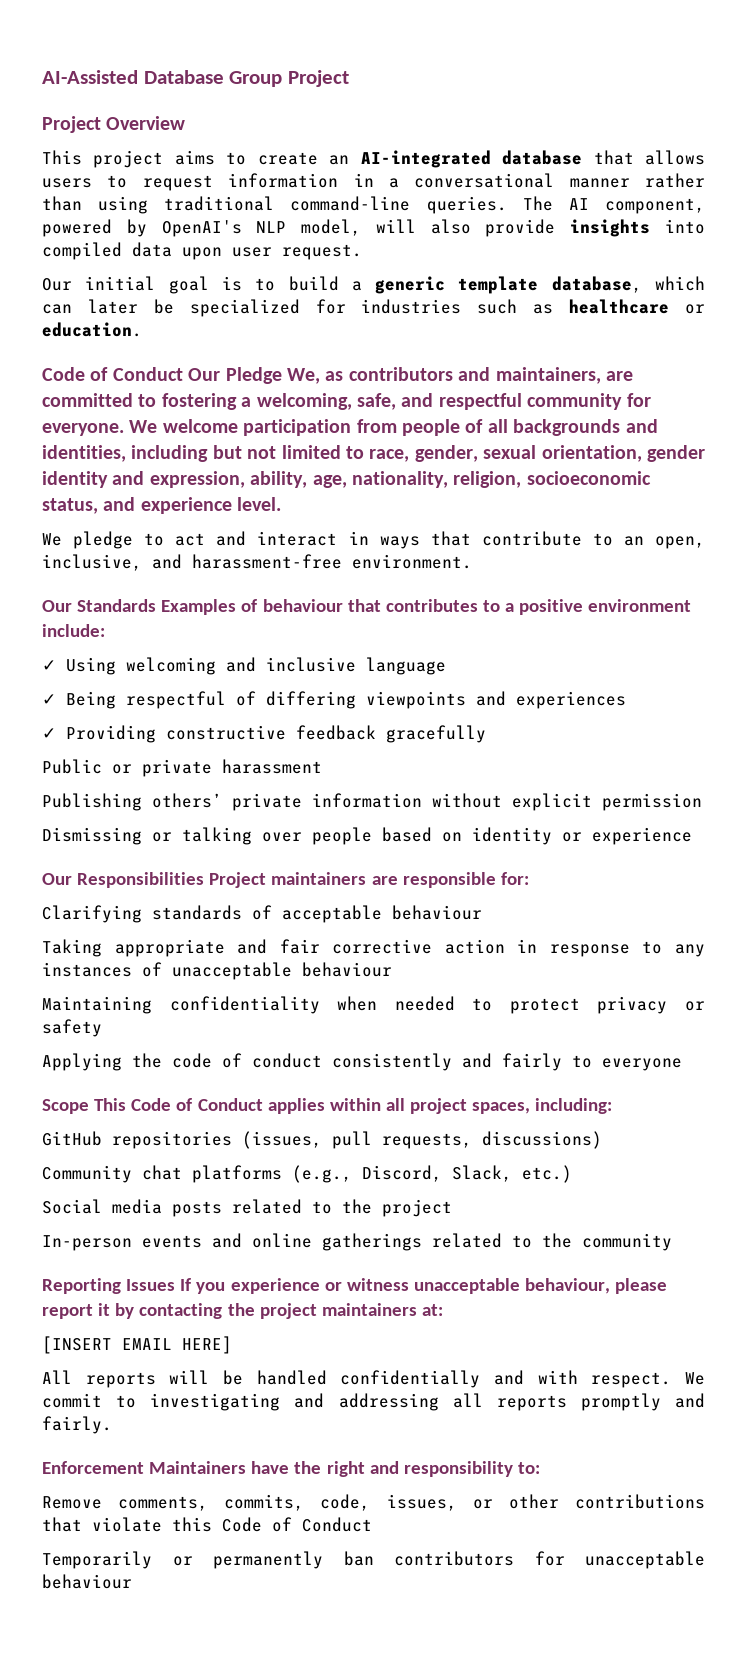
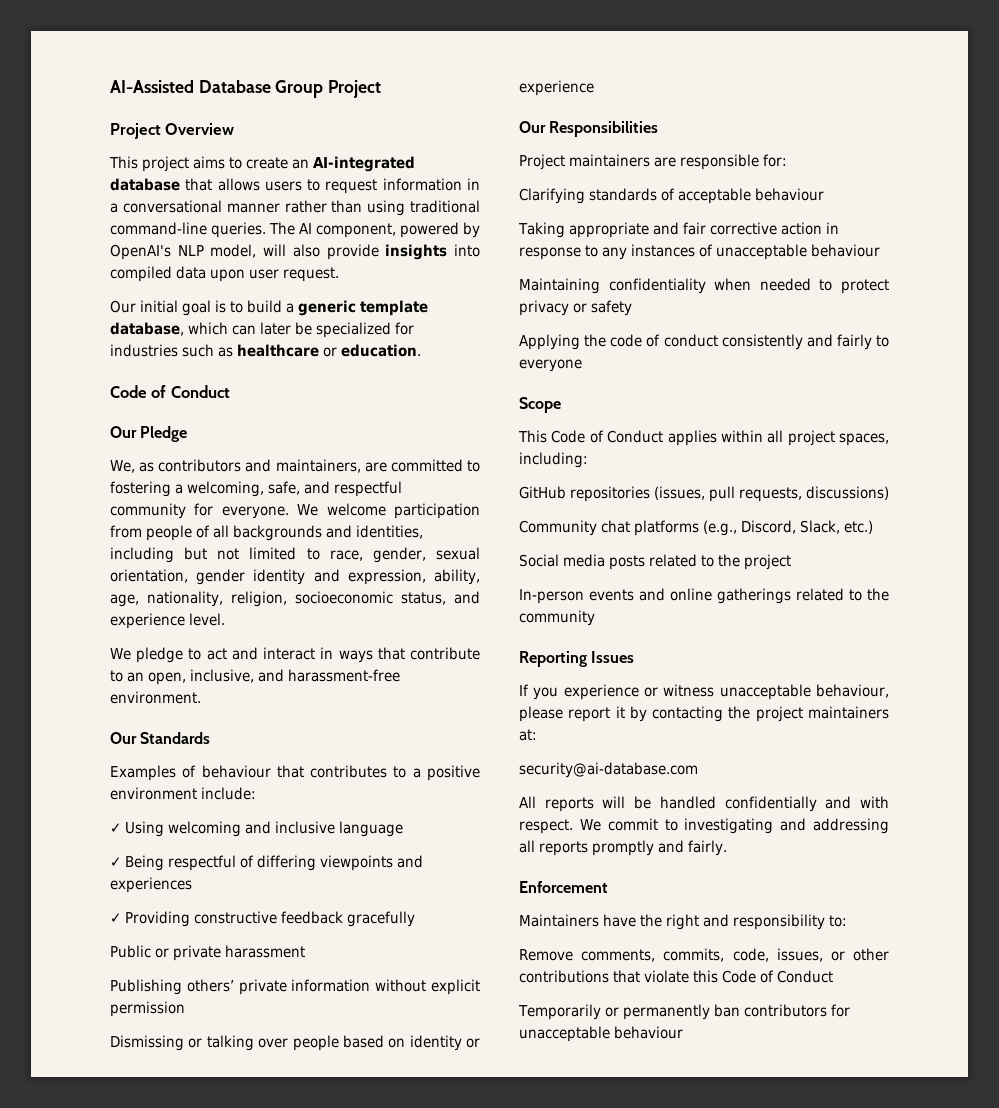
  Our initial goal is to build a generic template database, which can later be specialized for industries such as healthcare or education.
- Code of Conduct Our Pledge We, as contributors and maintainers, are committed to fostering a welcoming, safe, and respectful community for everyone.
+ Code of Conduct
+ Our Pledge
+ We, as contributors and maintainers, are committed to fostering a welcoming, safe, and respectful community for everyone.
- Our Standards Examples of behaviour that contributes to a positive environment include:
+ Our Standards
+ Examples of behaviour that contributes to a positive environment include:
- Our Responsibilities Project maintainers are responsible for:
+ Our Responsibilities
+ Project maintainers are responsible for:
- Scope This Code of Conduct applies within all project spaces, including:
+ Scope
+ This Code of Conduct applies within all project spaces, including:
- Reporting Issues If you experience or witness unacceptable behaviour, please report it by contacting the project maintainers at:
+ Reporting Issues
+ If you experience or witness unacceptable behaviour, please report it by contacting the project maintainers at:
- [INSERT EMAIL HERE]
+ security@ai-database.com
- Enforcement Maintainers have the right and responsibility to:
+ Enforcement
+ Maintainers have the right and responsibility to:

